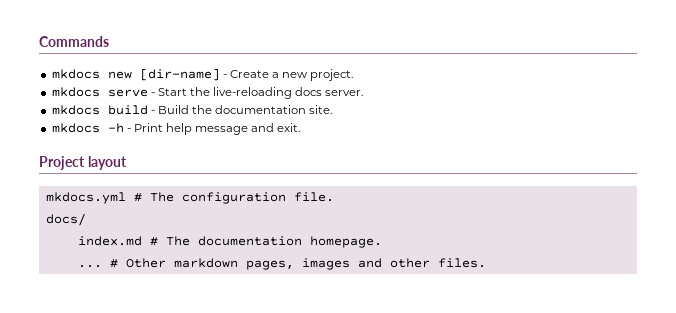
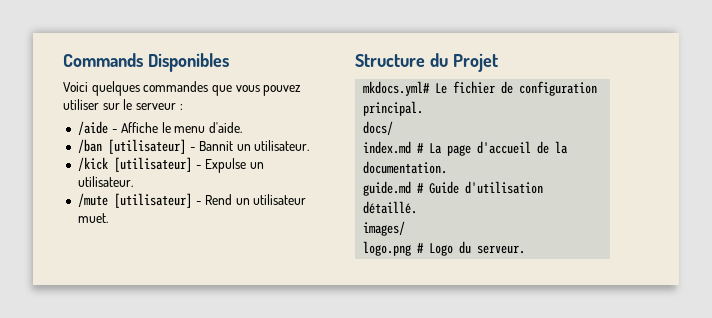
- Commands
- mkdocs new [dir-name] - Create a new project.
- mkdocs serve - Start the live-reloading docs server.
- mkdocs build - Build the documentation site.
- mkdocs -h - Print help message and exit.
- Project layout
- mkdocs.yml # The configuration file.
+ Commands Disponibles
+ Voici quelques commandes que vous pouvez utiliser sur le serveur :
+ /aide - Affiche le menu d'aide.
+ /ban [utilisateur] - Bannit un utilisateur.
+ /kick [utilisateur] - Expulse un utilisateur.
+ /mute [utilisateur] - Rend un utilisateur muet.
+ Structure du Projet
+ mkdocs.yml# Le fichier de configuration principal.
  docs/
- index.md # The documentation homepage.
- ... # Other markdown pages, images and other files.
+ index.md # La page d'accueil de la documentation.
+ guide.md # Guide d'utilisation détaillé.
+ images/
+ logo.png # Logo du serveur.

